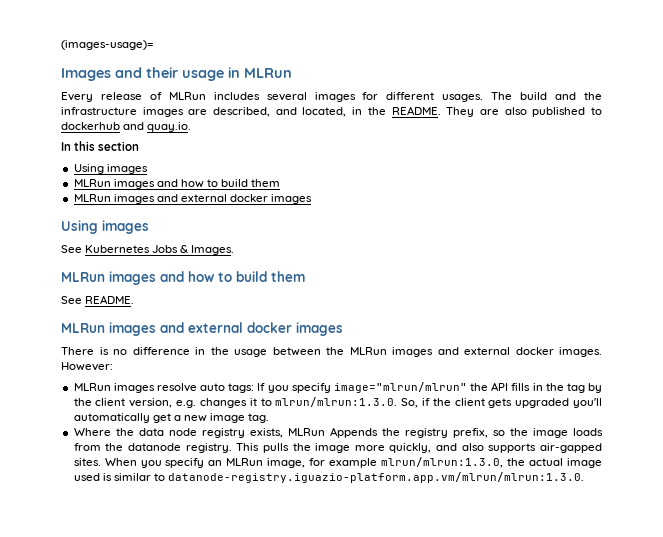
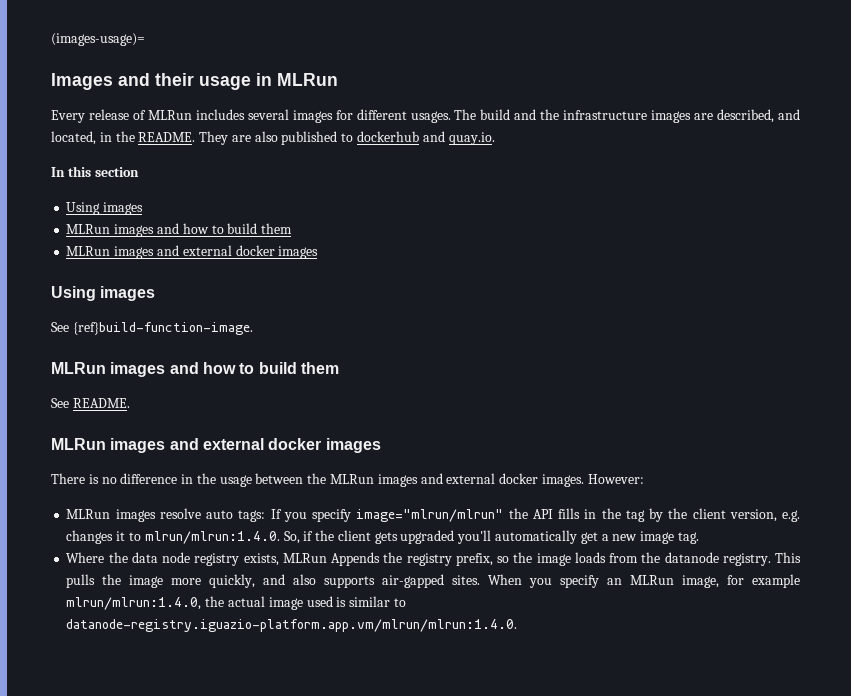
- See Kubernetes Jobs & Images.
+ See {ref}build-function-image.
- MLRun images resolve auto tags: If you specify image="mlrun/mlrun" the API fills in the tag by the client version, e.g. changes it to mlrun/mlrun:1.3.0. So, if the client gets upgraded you'll automatically get a new image tag.
+ MLRun images resolve auto tags: If you specify image="mlrun/mlrun" the API fills in the tag by the client version, e.g. changes it to mlrun/mlrun:1.4.0. So, if the client gets upgraded you'll automatically get a new image tag.
- When you specify an MLRun image, for example mlrun/mlrun:1.3.0, the actual image used is similar to datanode-registry.iguazio-platform.app.vm/mlrun/mlrun:1.3.0.
+ When you specify an MLRun image, for example mlrun/mlrun:1.4.0, the actual image used is similar to datanode-registry.iguazio-platform.app.vm/mlrun/mlrun:1.4.0.

